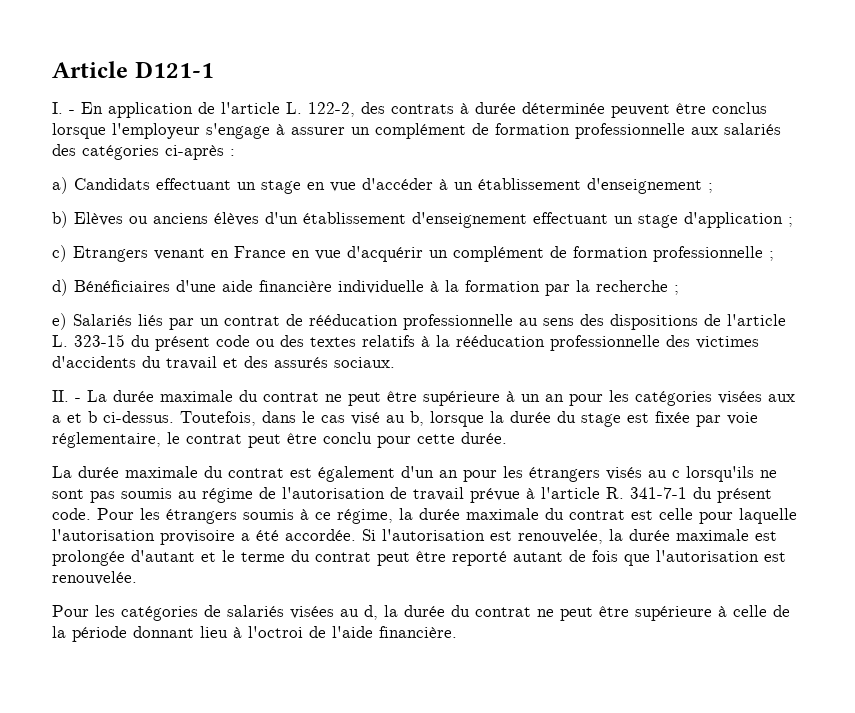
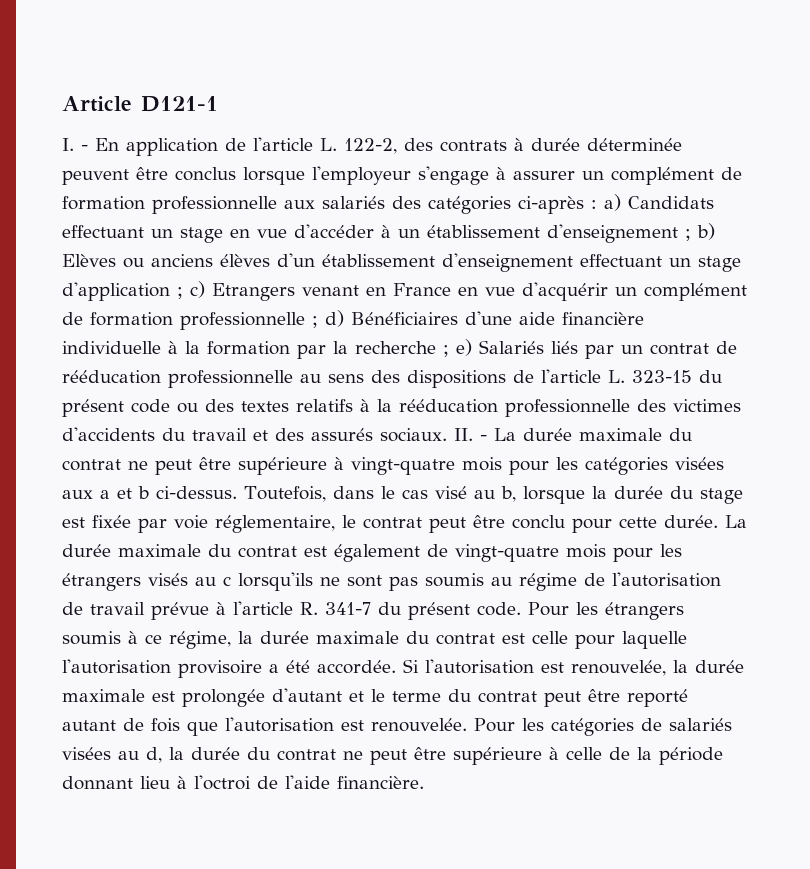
- I. - En application de l'article L. 122-2, des contrats à durée déterminée peuvent être conclus lorsque l'employeur s'engage à assurer un complément de formation professionnelle aux salariés des catégories ci-après :
- a) Candidats effectuant un stage en vue d'accéder à un établissement d'enseignement ;
- b) Elèves ou anciens élèves d'un établissement d'enseignement effectuant un stage d'application ;
- c) Etrangers venant en France en vue d'acquérir un complément de formation professionnelle ;
- d) Bénéficiaires d'une aide financière individuelle à la formation par la recherche ;
- e) Salariés liés par un contrat de rééducation professionnelle au sens des dispositions de l'article L. 323-15 du présent code ou des textes relatifs à la rééducation professionnelle des victimes d'accidents du travail et des assurés sociaux.
- II. - La durée maximale du contrat ne peut être supérieure à un an pour les catégories visées aux a et b ci-dessus.
+ I. - En application de l'article L. 122-2, des contrats à durée déterminée peuvent être conclus lorsque l'employeur s'engage à assurer un complément de formation professionnelle aux salariés des catégories ci-après : a) Candidats effectuant un stage en vue d'accéder à un établissement d'enseignement ; b) Elèves ou anciens élèves d'un établissement d'enseignement effectuant un stage d'application ; c) Etrangers venant en France en vue d'acquérir un complément de formation professionnelle ; d) Bénéficiaires d'une aide financière individuelle à la formation par la recherche ; e) Salariés liés par un contrat de rééducation professionnelle au sens des dispositions de l'article L. 323-15 du présent code ou des textes relatifs à la rééducation professionnelle des victimes d'accidents du travail et des assurés sociaux. II. - La durée maximale du contrat ne peut être supérieure à vingt-quatre mois pour les catégories visées aux a et b ci-dessus.
- Toutefois, dans le cas visé au b, lorsque la durée du stage est fixée par voie réglementaire, le contrat peut être conclu pour cette durée.
- La durée maximale du contrat est également d'un an pour les étrangers visés au c lorsqu'ils ne sont pas soumis au régime de l'autorisation de travail prévue à l'article R. 341-7-1 du présent code.
+ Toutefois, dans le cas visé au b, lorsque la durée du stage est fixée par voie réglementaire, le contrat peut être conclu pour cette durée. La durée maximale du contrat est également de vingt-quatre mois pour les étrangers visés au c lorsqu'ils ne sont pas soumis au régime de l'autorisation de travail prévue à l'article R. 341-7 du présent code.
- Si l'autorisation est renouvelée, la durée maximale est prolongée d'autant et le terme du contrat peut être reporté autant de fois que l'autorisation est renouvelée.
- Pour les catégories de salariés visées au d, la durée du contrat ne peut être supérieure à celle de la période donnant lieu à l'octroi de l'aide financière.
+ Si l'autorisation est renouvelée, la durée maximale est prolongée d'autant et le terme du contrat peut être reporté autant de fois que l'autorisation est renouvelée. Pour les catégories de salariés visées au d, la durée du contrat ne peut être supérieure à celle de la période donnant lieu à l'octroi de l'aide financière.

